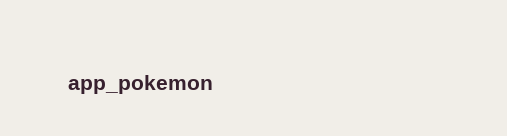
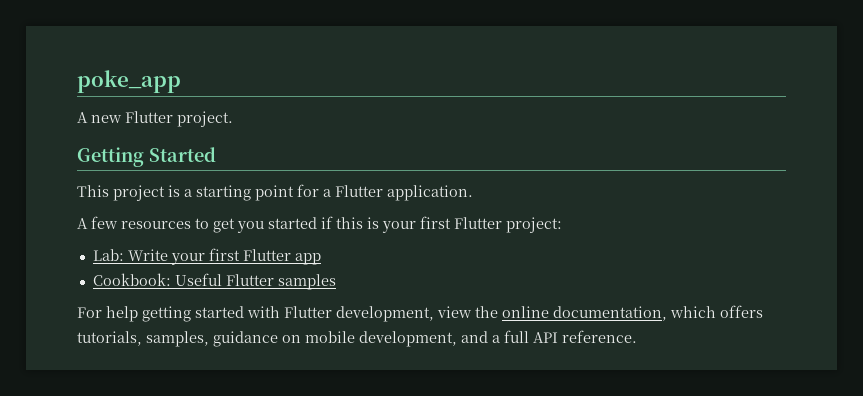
- app_pokemon
+ poke_app
+ A new Flutter project.
+ Getting Started
+ This project is a starting point for a Flutter application.
+ A few resources to get you started if this is your first Flutter project:
+ Lab: Write your first Flutter app
+ Cookbook: Useful Flutter samples
+ For help getting started with Flutter development, view the online documentation, which offers tutorials, samples, guidance on mobile development, and a full API reference.

